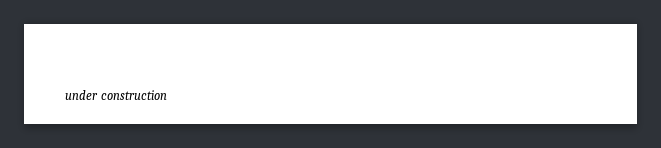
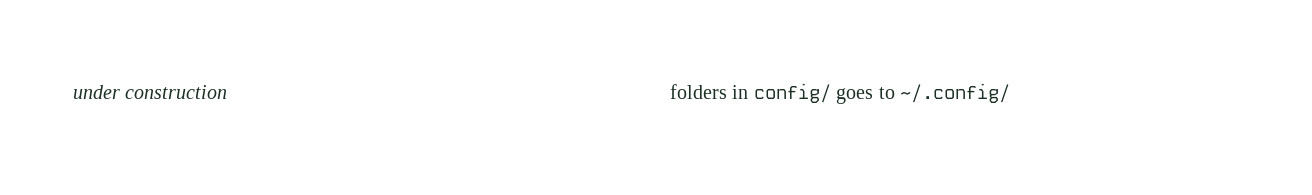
+ folders in config/ goes to ~/.config/

